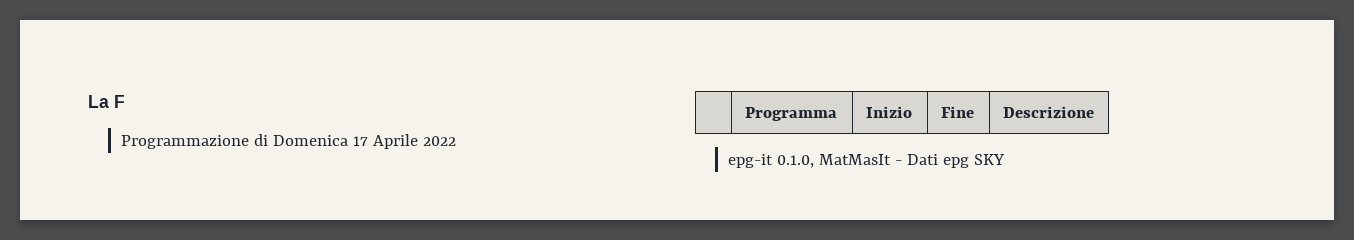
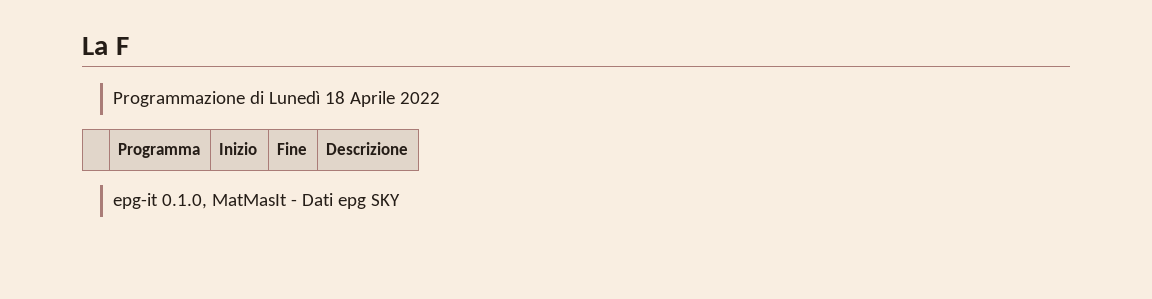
- Programmazione di Domenica 17 Aprile 2022
+ Programmazione di Lunedì 18 Aprile 2022

